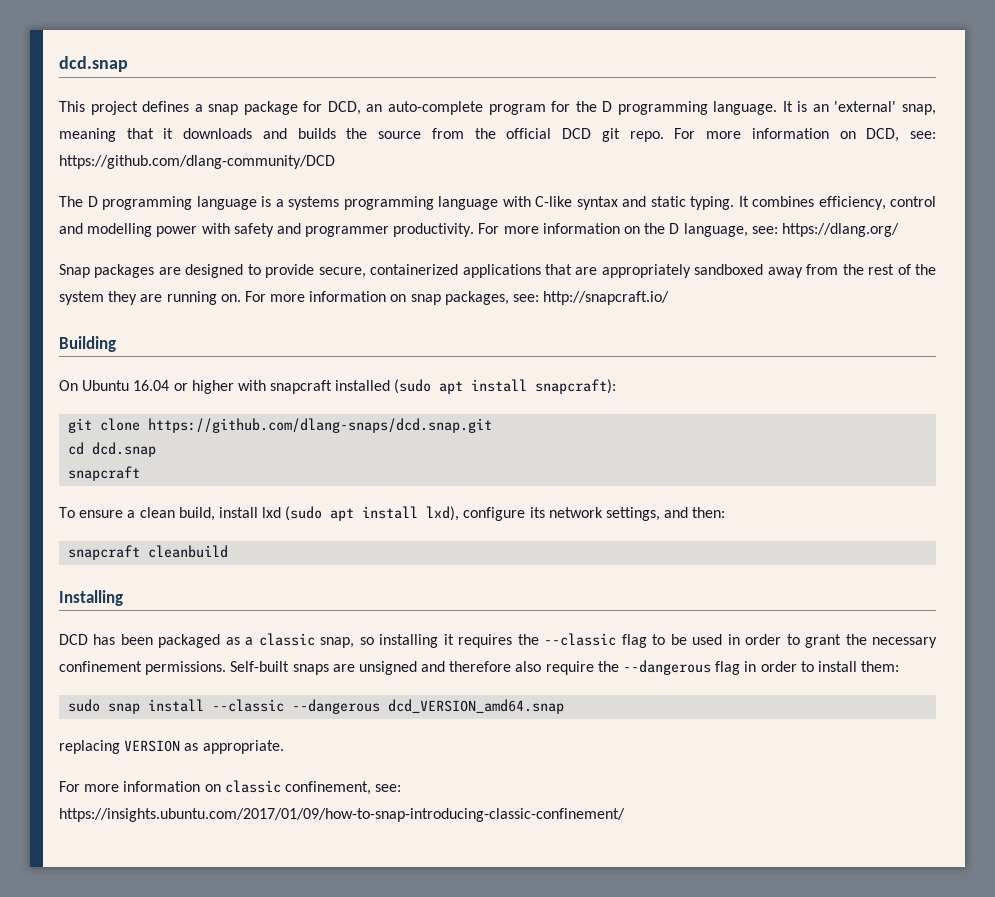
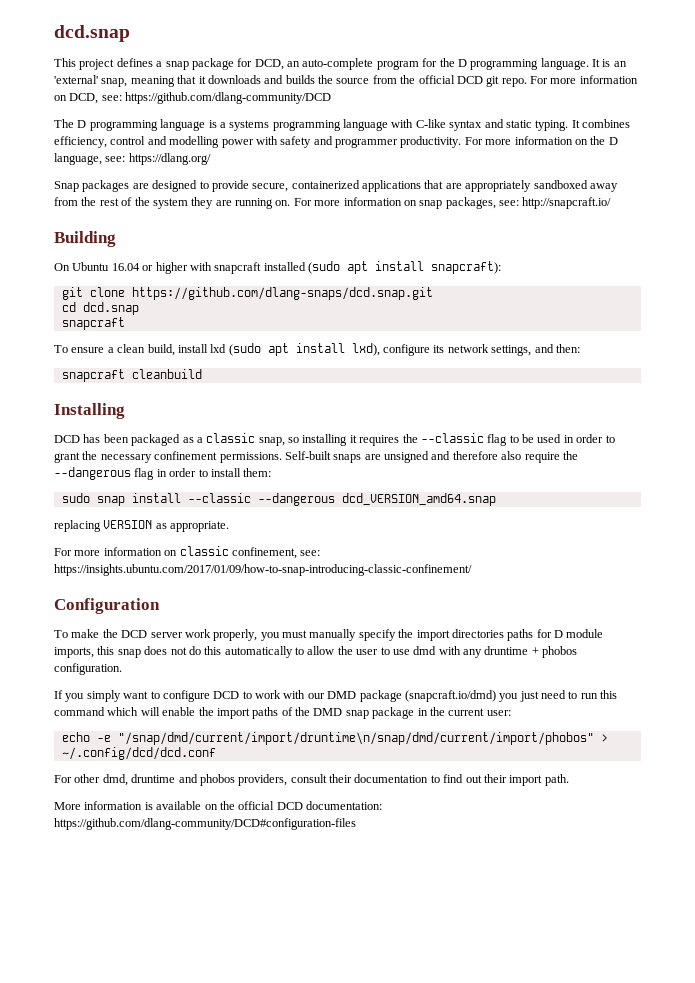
+ Configuration
+ To make the DCD server work properly, you must manually specify the import directories paths for D module imports, this snap does not do this automatically to allow the user to use dmd with any druntime + phobos configuration.
+ If you simply want to configure DCD to work with our DMD package (snapcraft.io/dmd) you just need to run this command which will enable the import paths of the DMD snap package in the current user:
+ echo -e "/snap/dmd/current/import/druntime\n/snap/dmd/current/import/phobos" > ~/.config/dcd/dcd.conf
+ For other dmd, druntime and phobos providers, consult their documentation to find out their import path.
+ More information is available on the official DCD documentation: https://github.com/dlang-community/DCD#configuration-files

